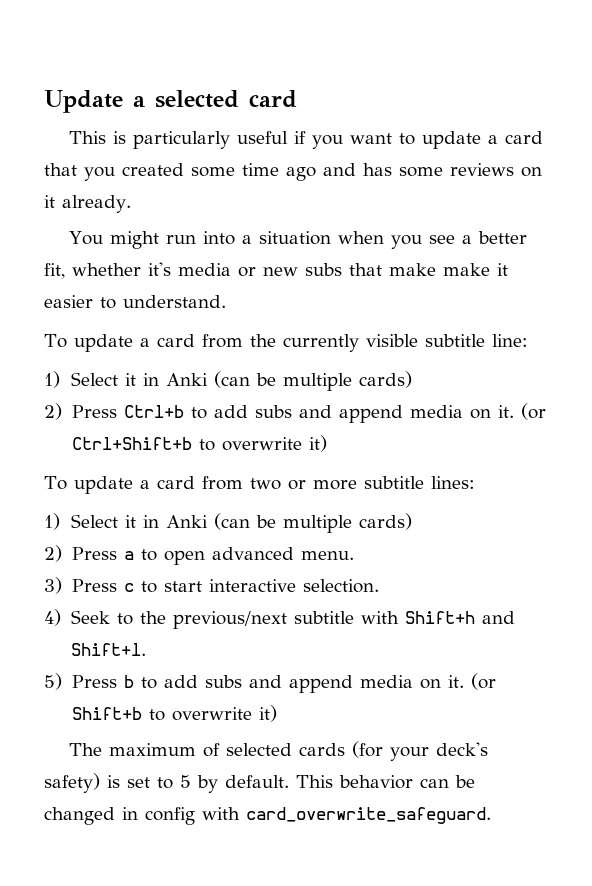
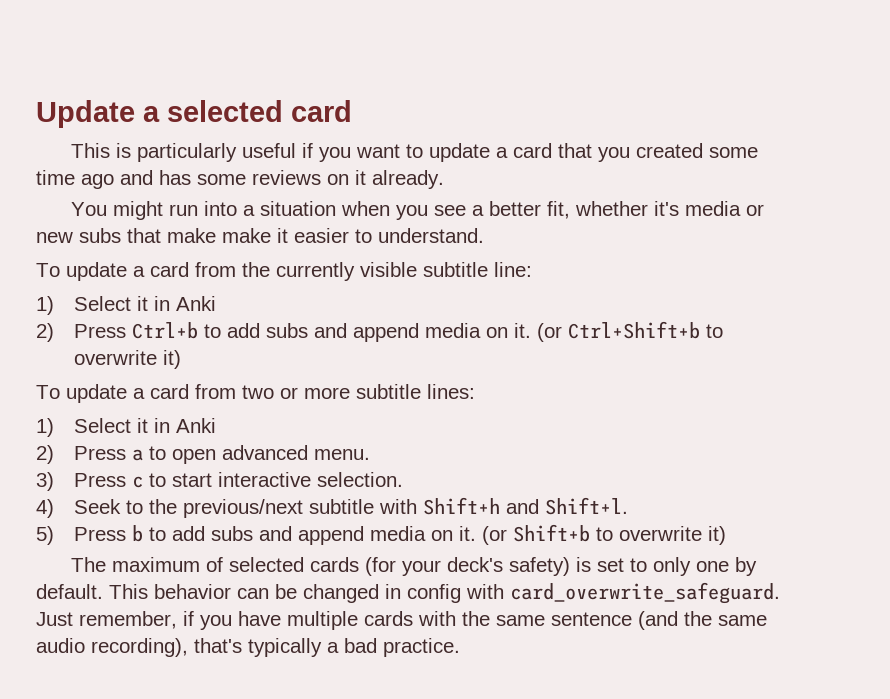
  To update a card from the currently visible subtitle line:
- 1) Select it in Anki (can be multiple cards)
+ 1) Select it in Anki
  To update a card from two or more subtitle lines:
- 1) Select it in Anki (can be multiple cards)
+ 1) Select it in Anki
- The maximum of selected cards (for your deck's safety) is set to 5 by default.
+ The maximum of selected cards (for your deck's safety) is set to only one by default.
+ Just remember, if you have multiple cards with the same sentence (and the same audio recording), that's typically a bad practice.

